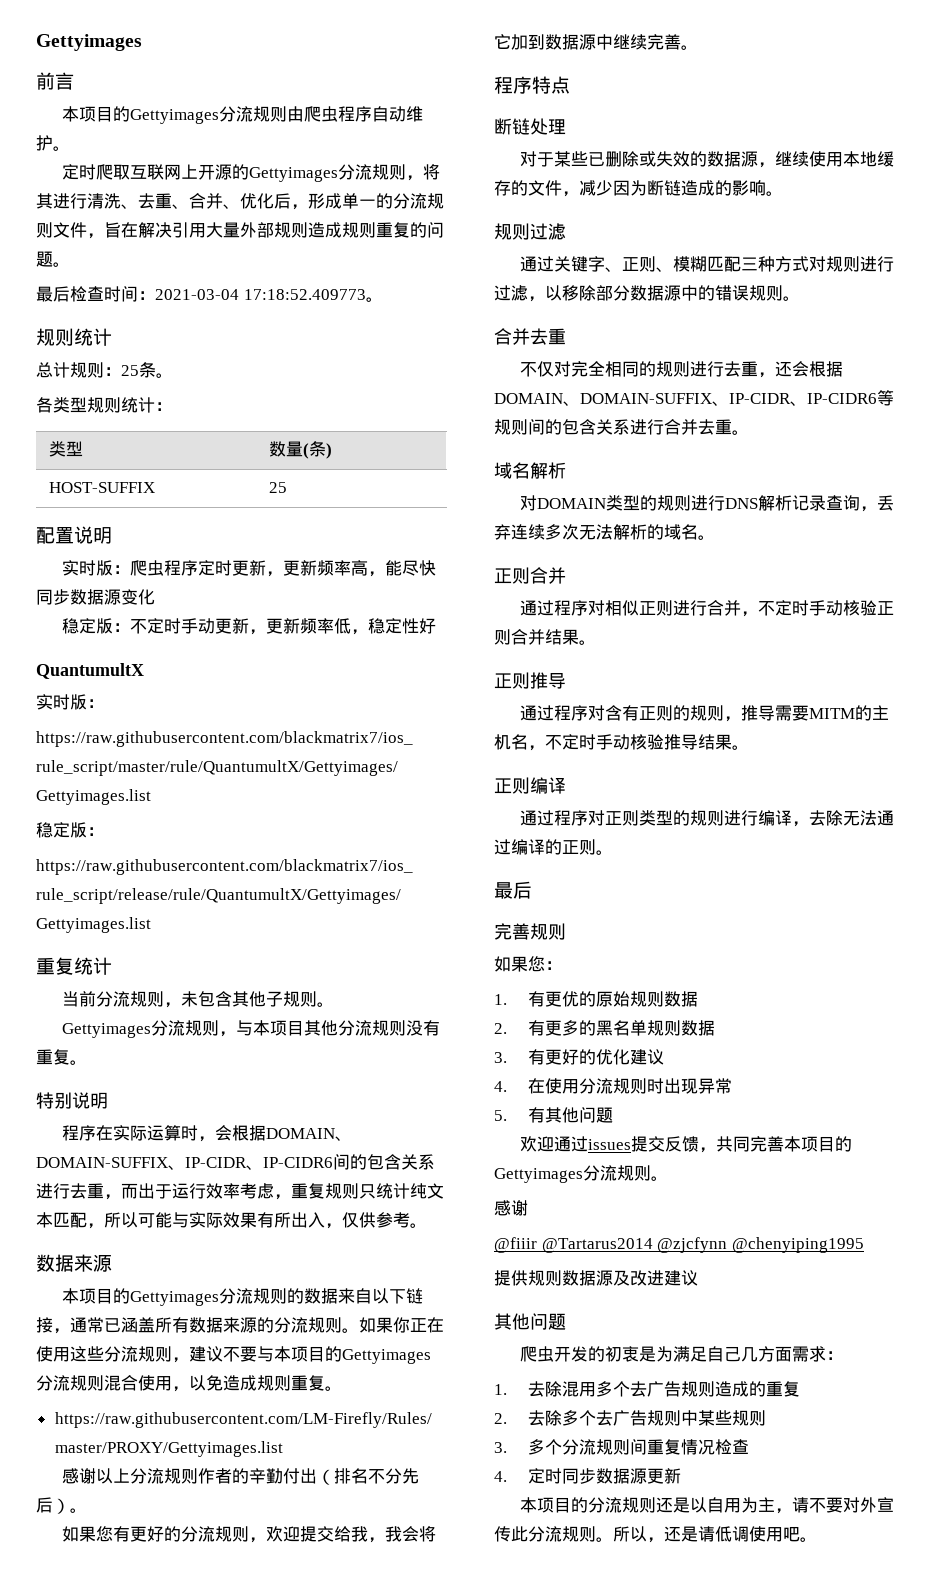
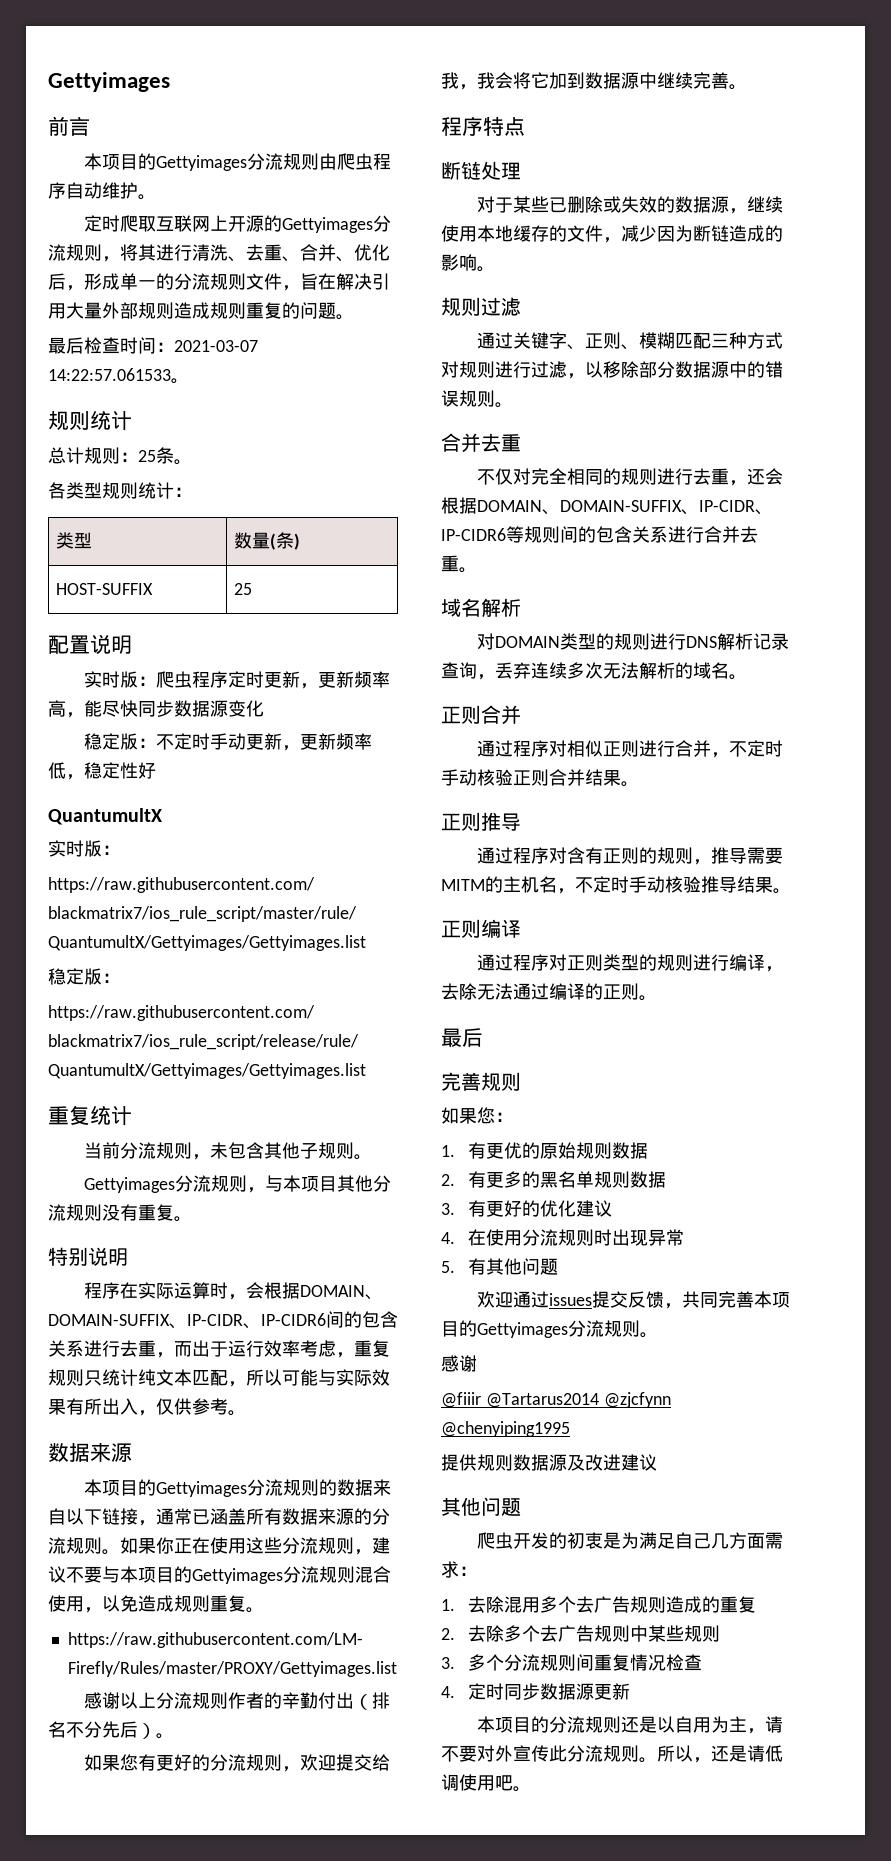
- 最后检查时间：2021-03-04 17:18:52.409773。
+ 最后检查时间：2021-03-07 14:22:57.061533。

